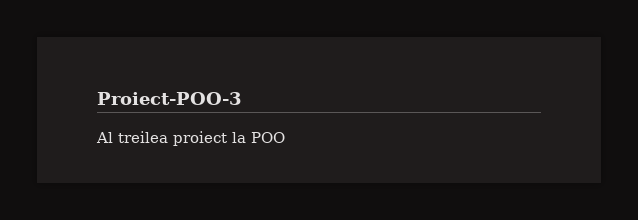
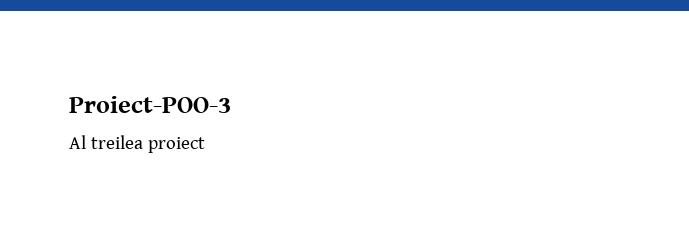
- Al treilea proiect la POO
+ Al treilea proiect

